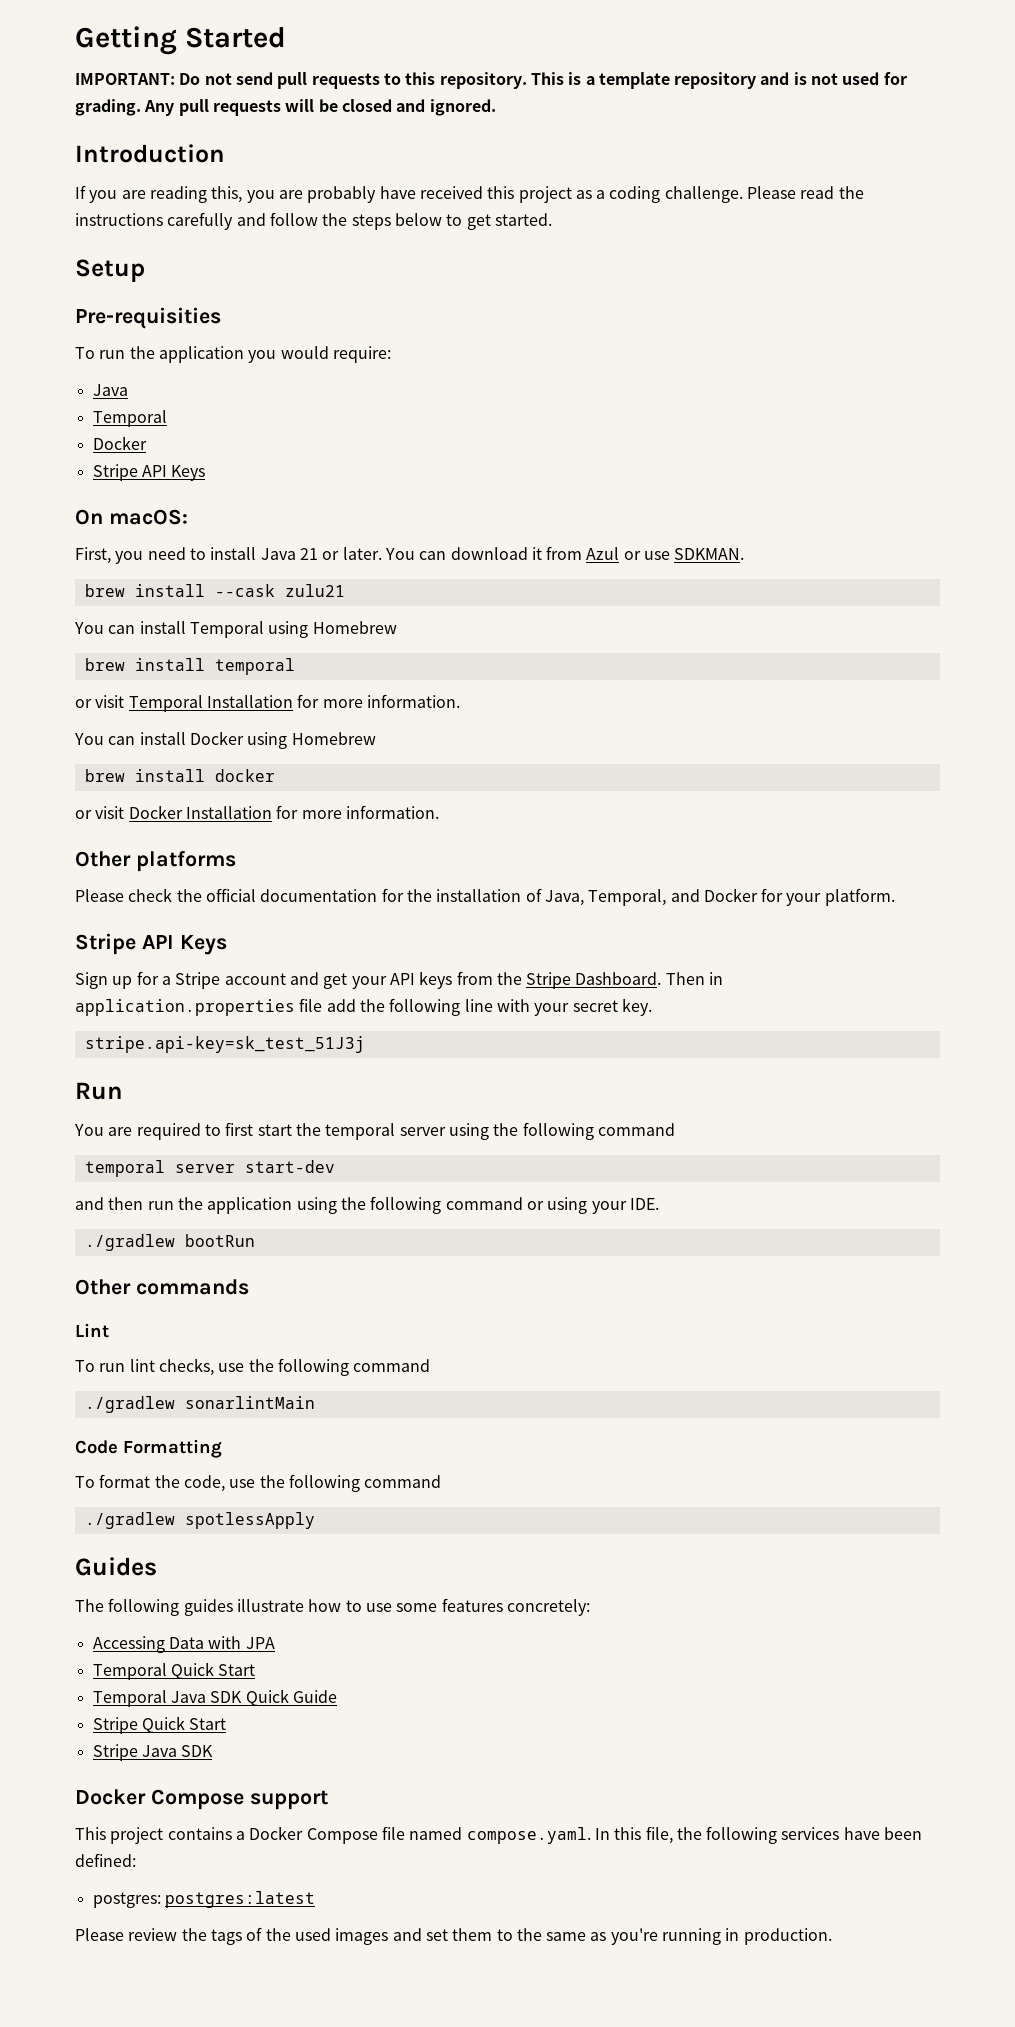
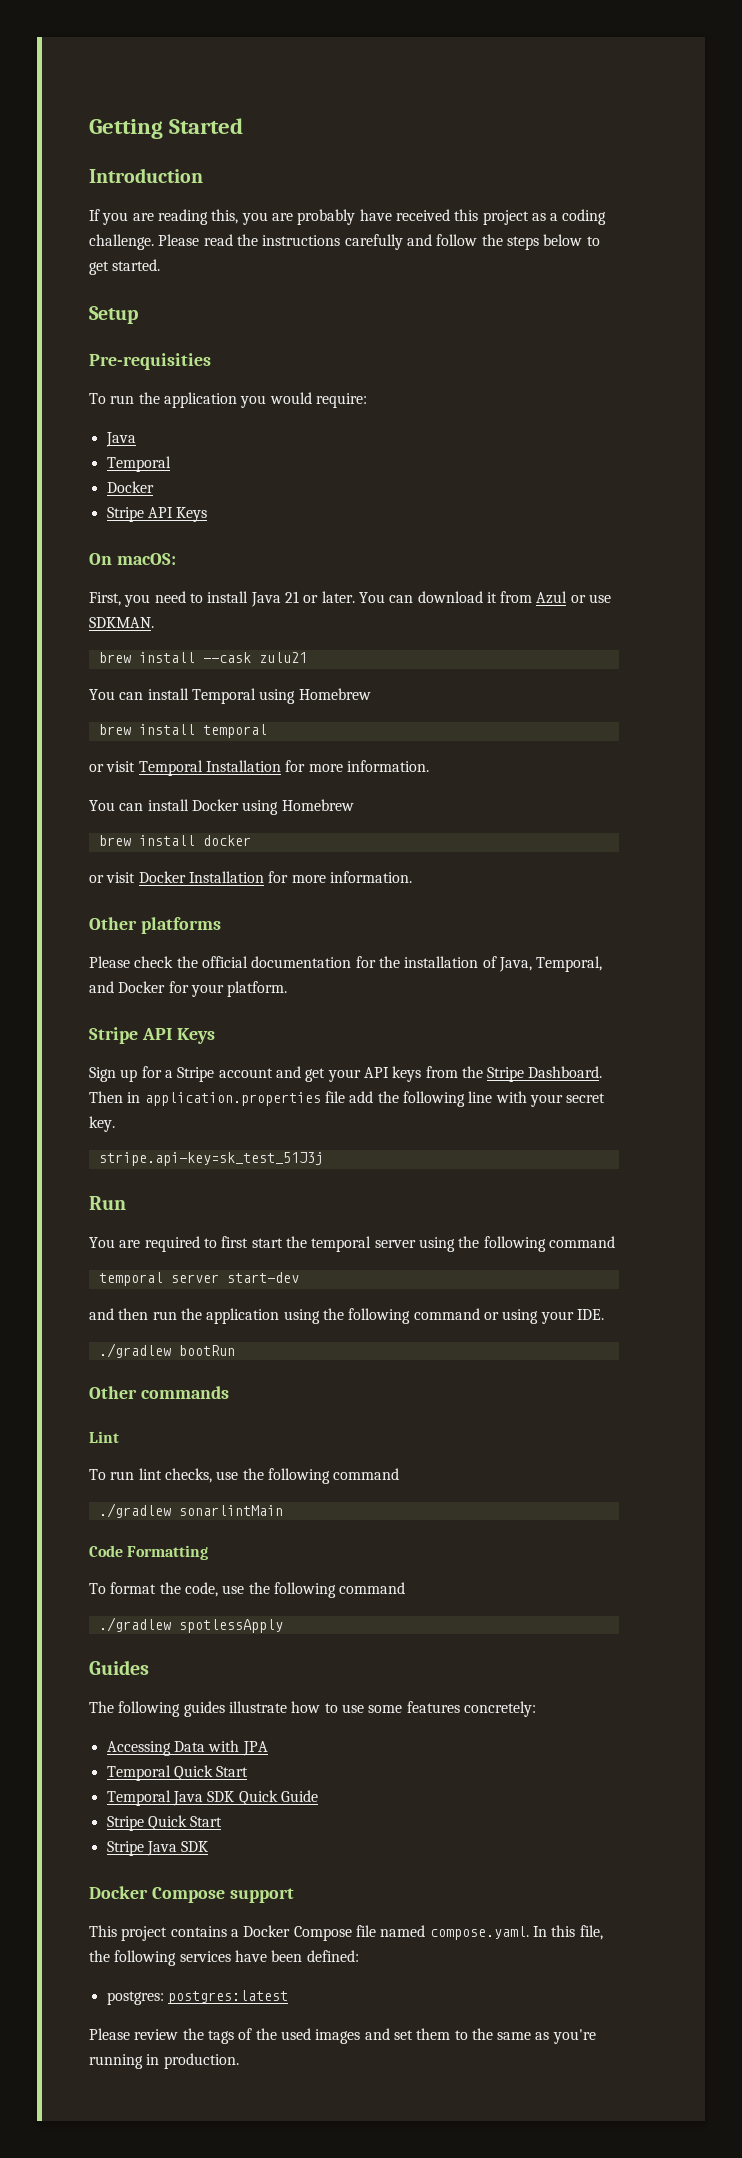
- IMPORTANT: Do not send pull requests to this repository. This is a template repository and is not used for grading. Any pull requests will be closed and ignored.

